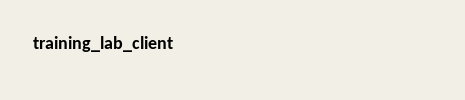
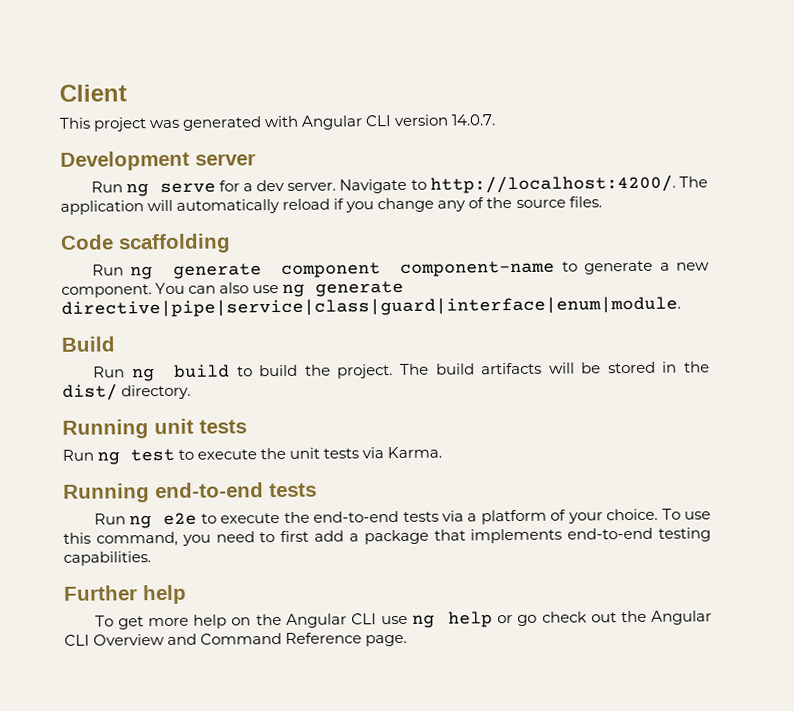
- training_lab_client
+ Client
+ This project was generated with Angular CLI version 14.0.7.
+ Development server
+ Run ng serve for a dev server. Navigate to http://localhost:4200/. The application will automatically reload if you change any of the source files.
+ Code scaffolding
+ Run ng generate component component-name to generate a new component. You can also use ng generate directive|pipe|service|class|guard|interface|enum|module.
+ Build
+ Run ng build to build the project. The build artifacts will be stored in the dist/ directory.
+ Running unit tests
+ Run ng test to execute the unit tests via Karma.
+ Running end-to-end tests
+ Run ng e2e to execute the end-to-end tests via a platform of your choice. To use this command, you need to first add a package that implements end-to-end testing capabilities.
+ Further help
+ To get more help on the Angular CLI use ng help or go check out the Angular CLI Overview and Command Reference page.

